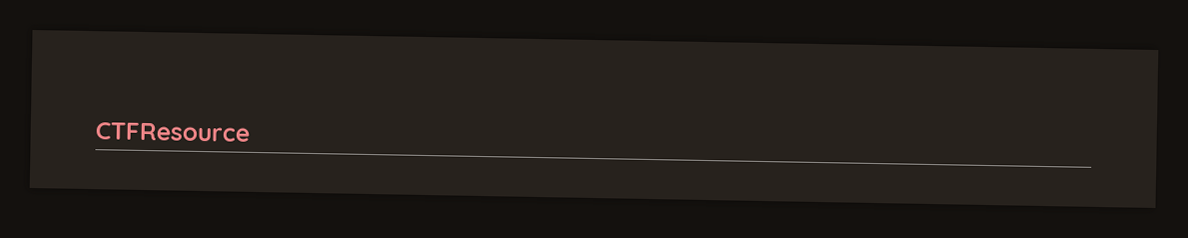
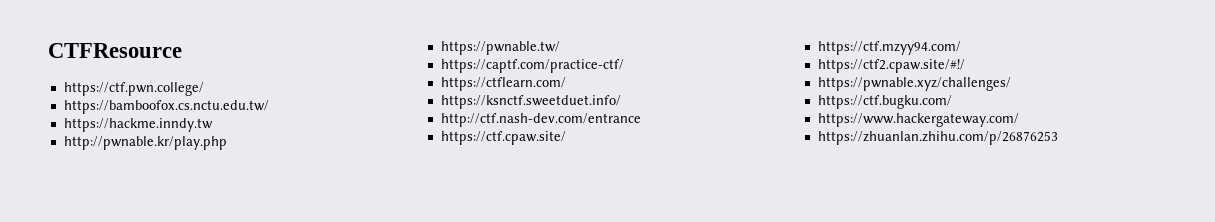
+ https://ctf.pwn.college/
+ https://bamboofox.cs.nctu.edu.tw/
+ https://hackme.inndy.tw
+ http://pwnable.kr/play.php
+ https://pwnable.tw/
+ https://captf.com/practice-ctf/
+ https://ctflearn.com/
+ https://ksnctf.sweetduet.info/
+ http://ctf.nash-dev.com/entrance
+ https://ctf.cpaw.site/
+ https://ctf.mzyy94.com/
+ https://ctf2.cpaw.site/#!/
+ https://pwnable.xyz/challenges/
+ https://ctf.bugku.com/
+ https://www.hackergateway.com/
+ https://zhuanlan.zhihu.com/p/26876253

